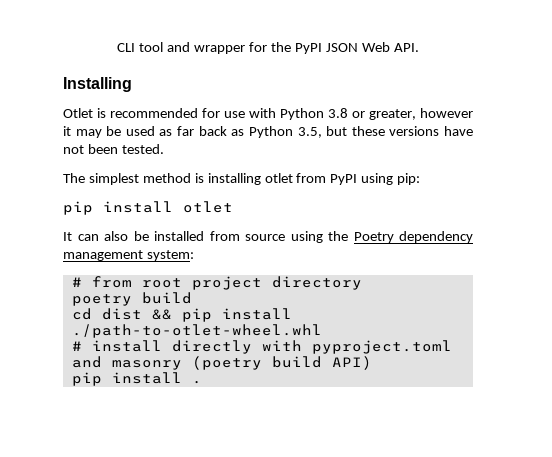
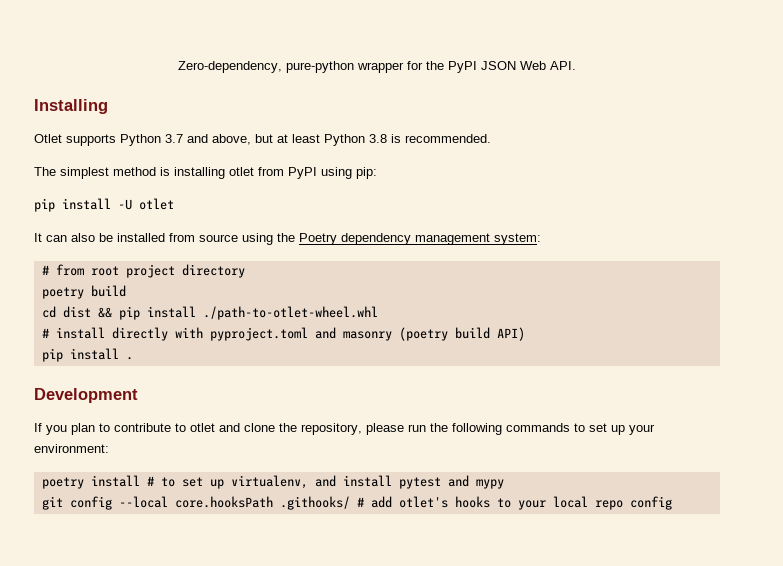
- CLI tool and wrapper for the PyPI JSON Web API.
+ Zero-dependency, pure-python wrapper for the PyPI JSON Web API.
- Otlet is recommended for use with Python 3.8 or greater, however it may be used as far back as Python 3.5, but these versions have not been tested.
+ Otlet supports Python 3.7 and above, but at least Python 3.8 is recommended.
- pip install otlet
+ pip install -U otlet
+ Development
+ If you plan to contribute to otlet and clone the repository, please run the following commands to set up your environment:
+ poetry install # to set up virtualenv, and install pytest and mypy
+ git config --local core.hooksPath .githooks/ # add otlet's hooks to your local repo config

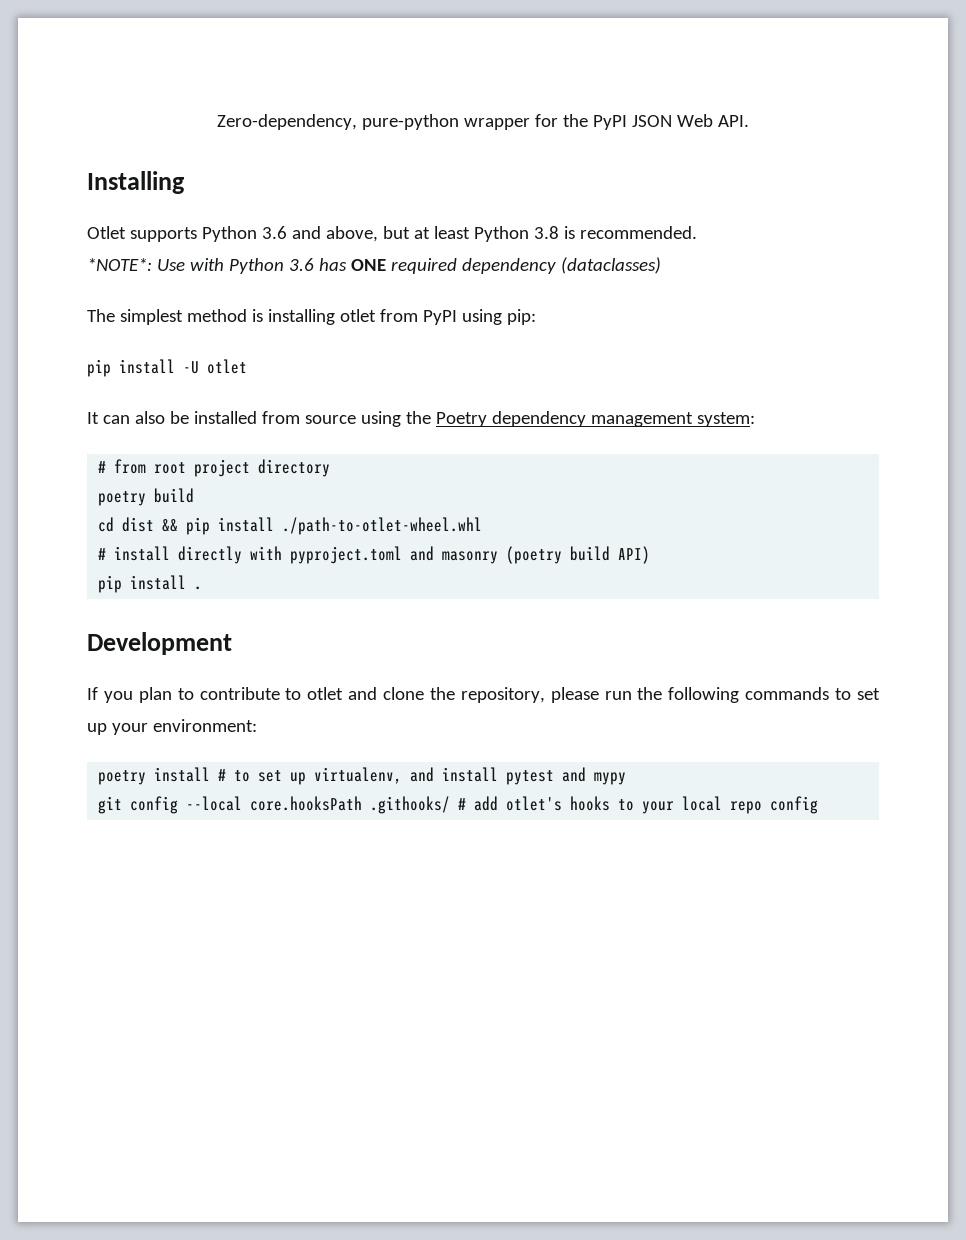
- Otlet supports Python 3.7 and above, but at least Python 3.8 is recommended.
+ Otlet supports Python 3.6 and above, but at least Python 3.8 is recommended.
+ *NOTE*: Use with Python 3.6 has ONE required dependency (dataclasses)

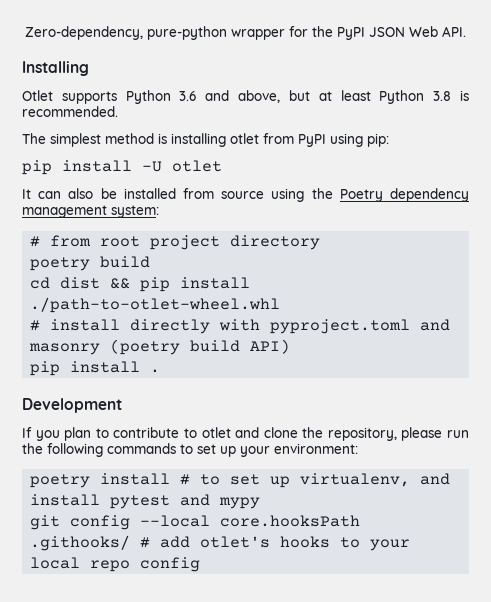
- *NOTE*: Use with Python 3.6 has ONE required dependency (dataclasses)

